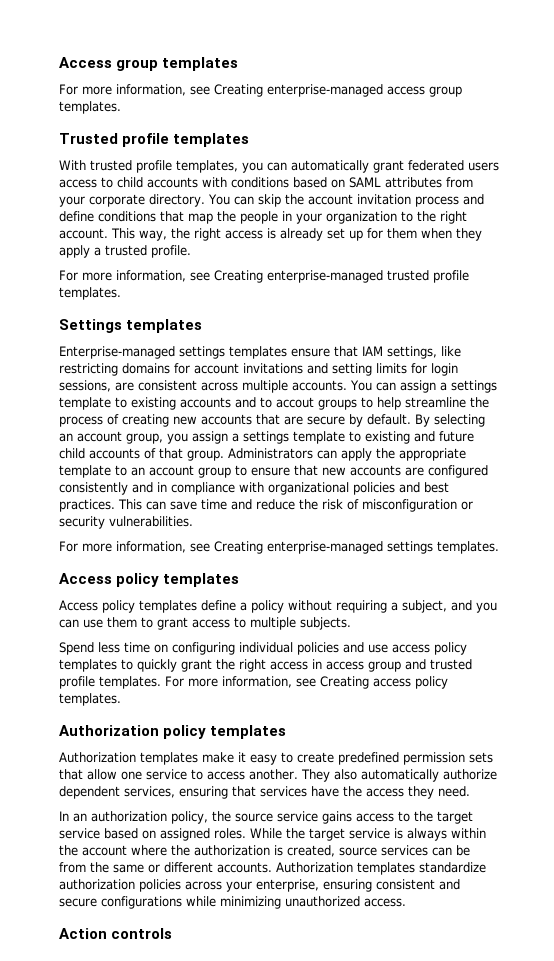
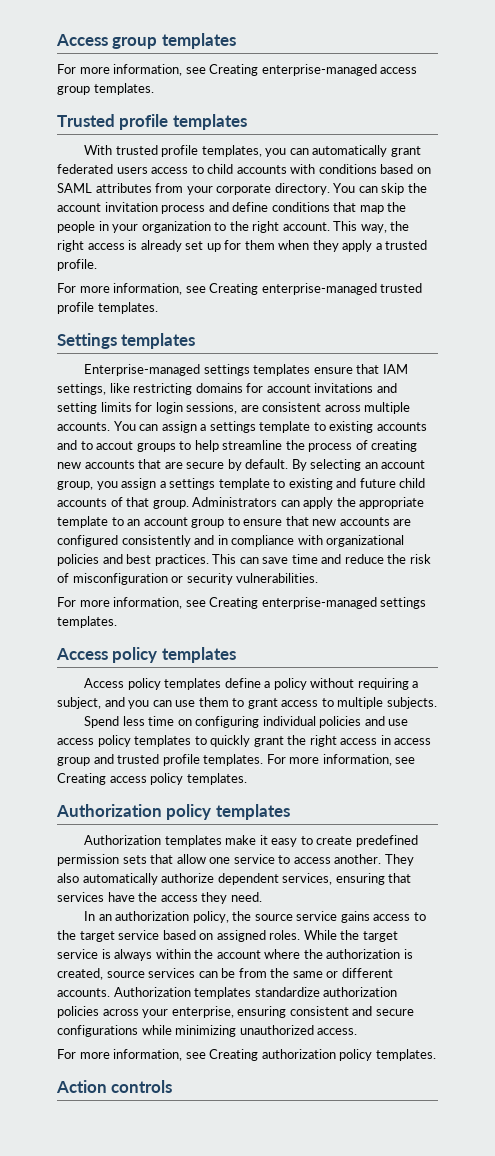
+ For more information, see Creating authorization policy templates.

